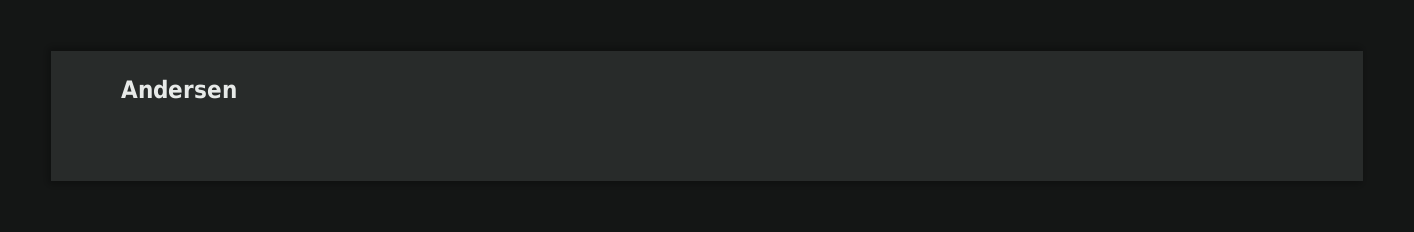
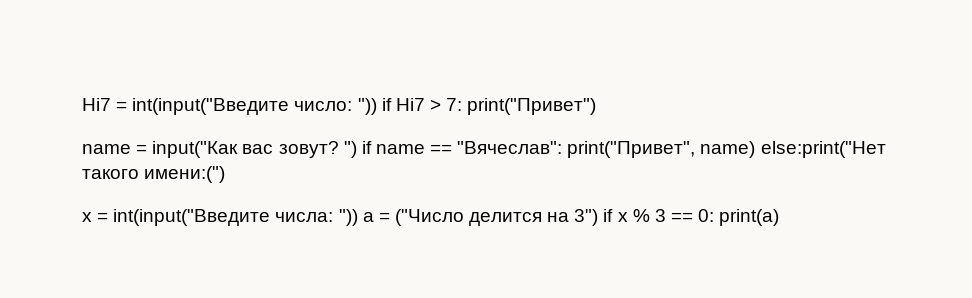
- Andersen
+ Hi7 = int(input("Введите число: ")) if Hi7 > 7: print("Привет")
+ name = input("Как вас зовут? ") if name == "Вячеслав": print("Привет", name) else:print("Нет такого имени:(")
+ x = int(input("Введите числа: ")) a = ("Число делится на 3") if x % 3 == 0: print(a)

